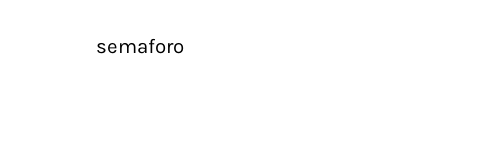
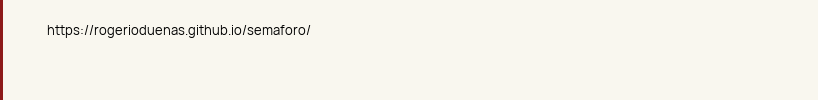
- semaforo
+ https://rogerioduenas.github.io/semaforo/

